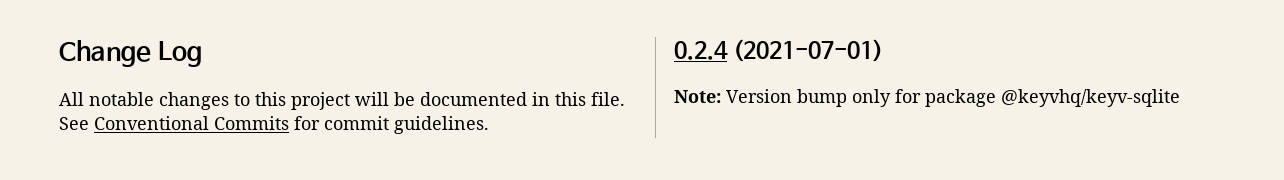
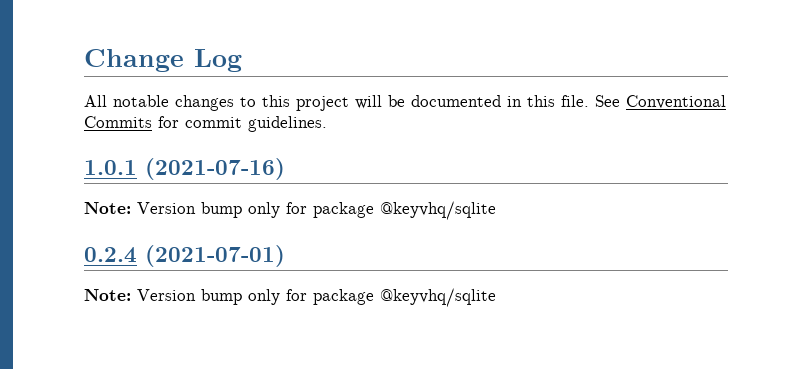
+ 1.0.1 (2021-07-16)
+ Note: Version bump only for package @keyvhq/sqlite
  0.2.4 (2021-07-01)
- Note: Version bump only for package @keyvhq/keyv-sqlite
+ Note: Version bump only for package @keyvhq/sqlite

